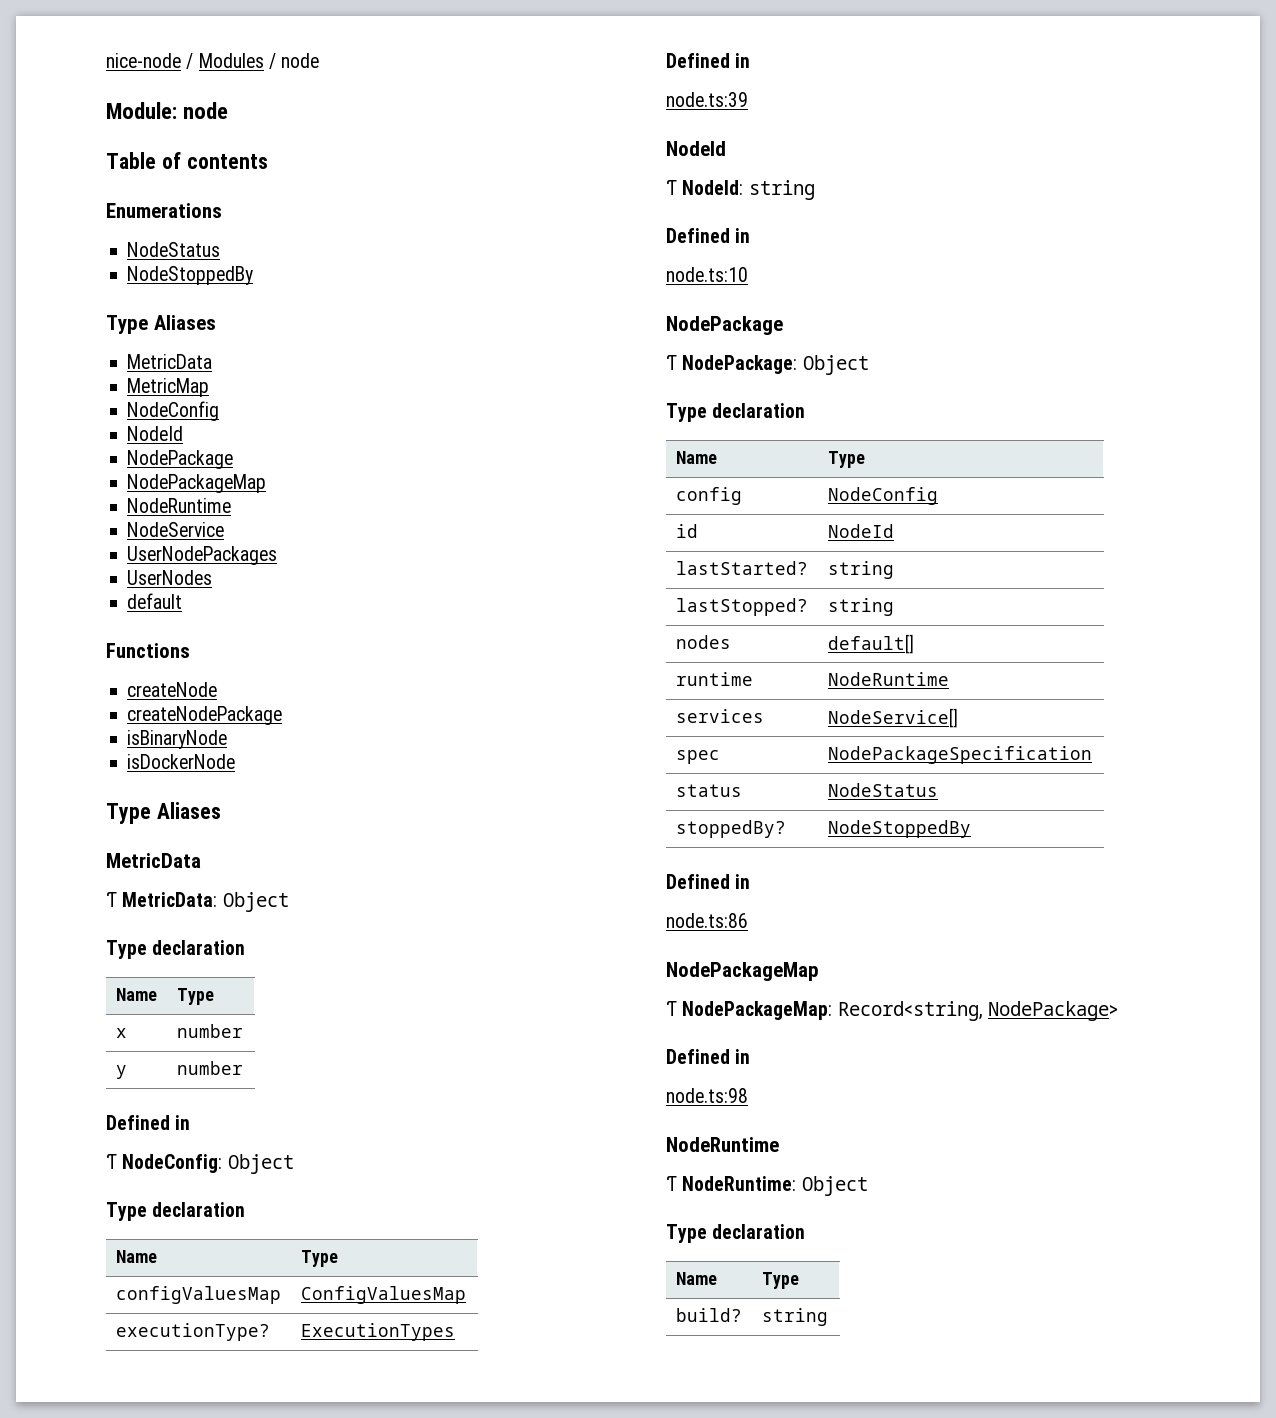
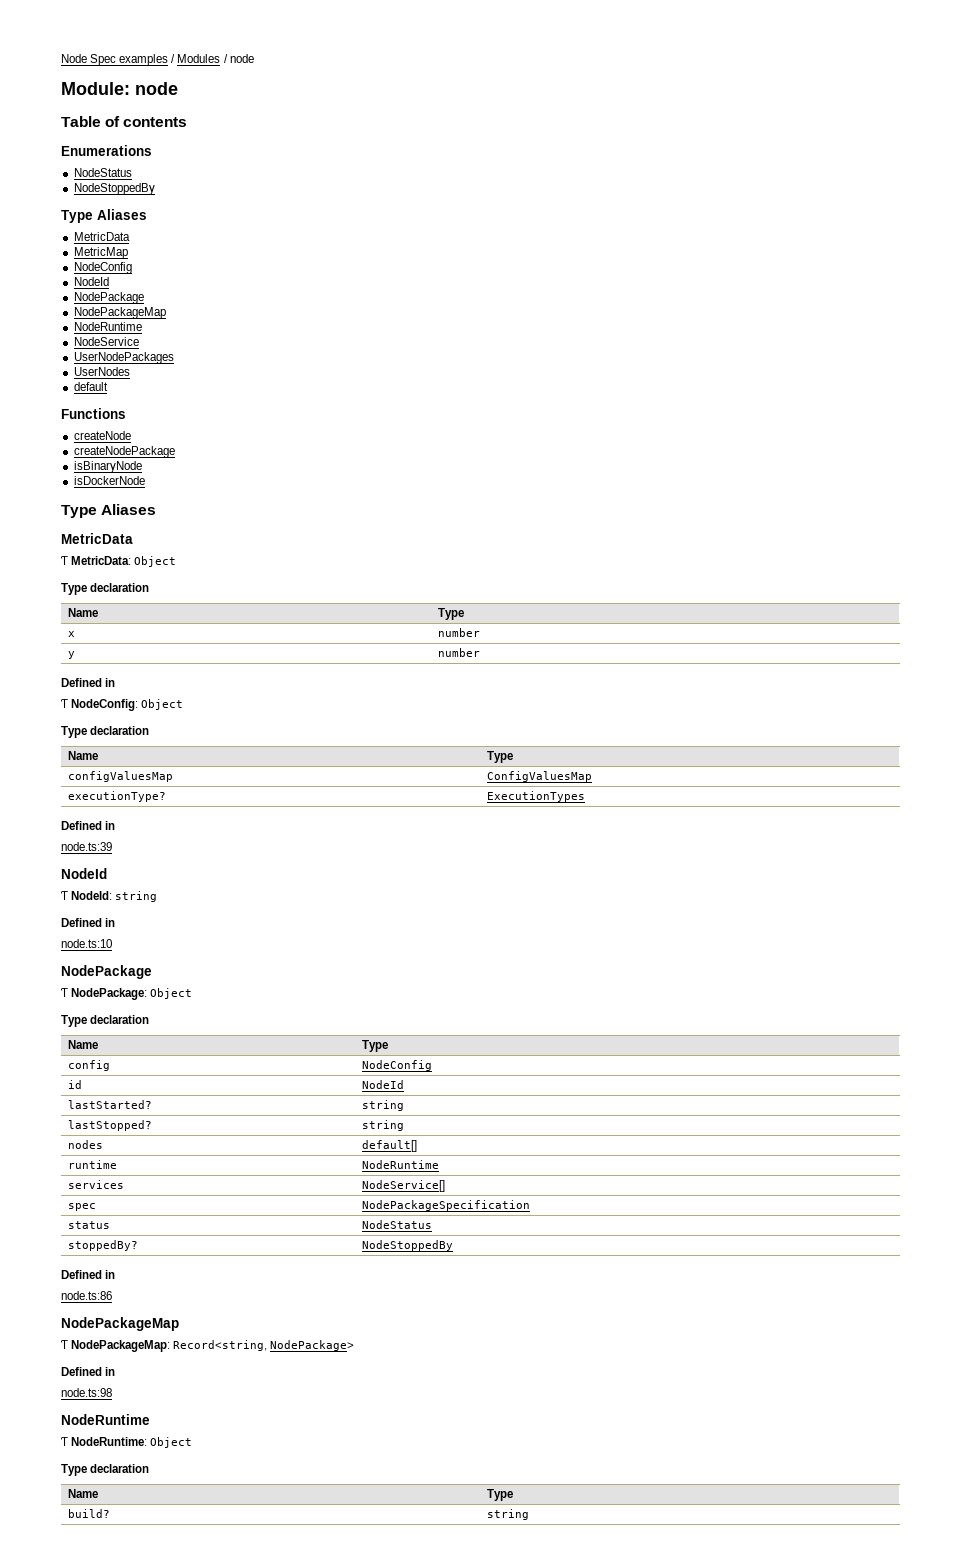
- nice-node / Modules / node
+ Node Spec examples / Modules / node

